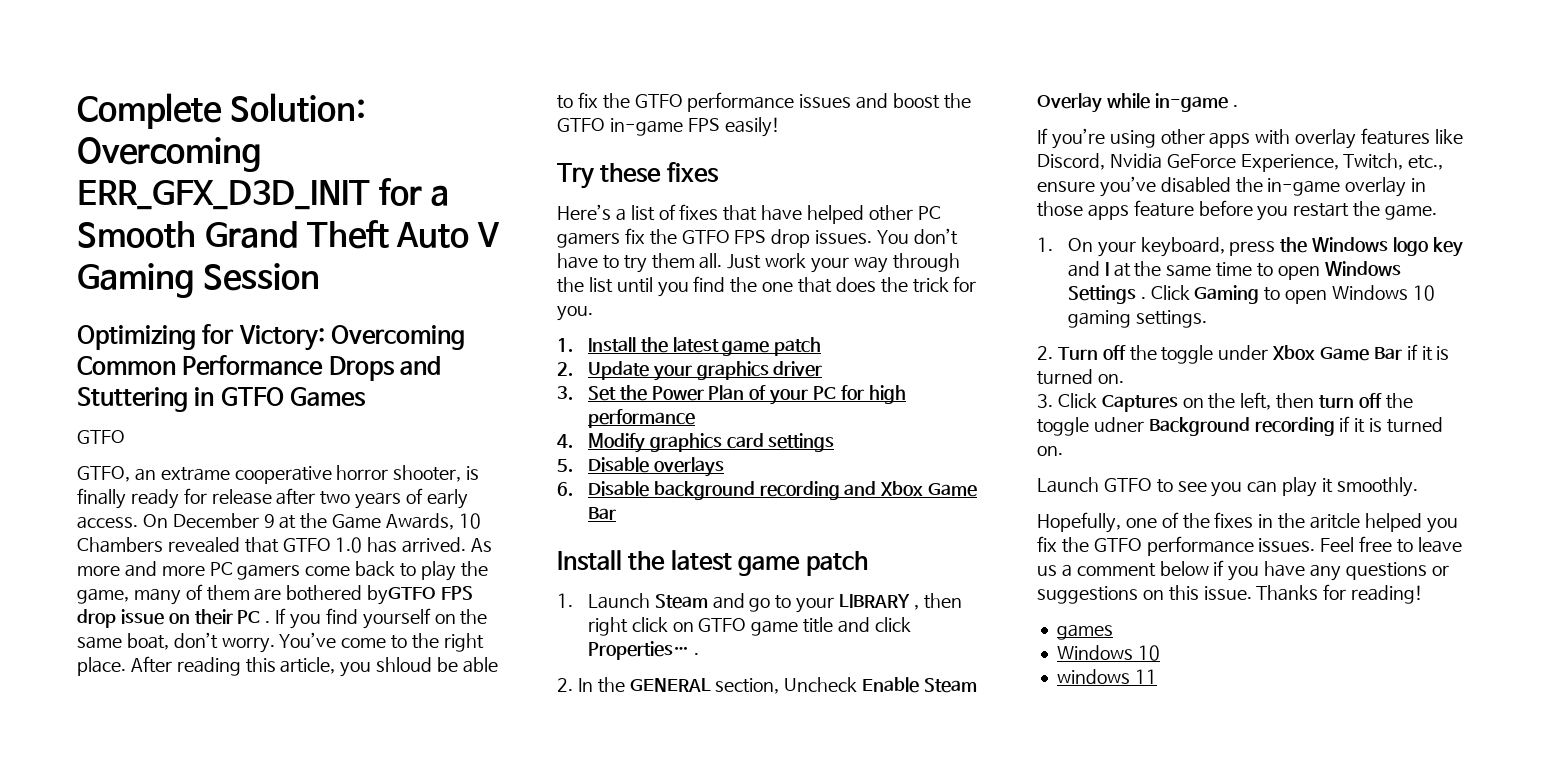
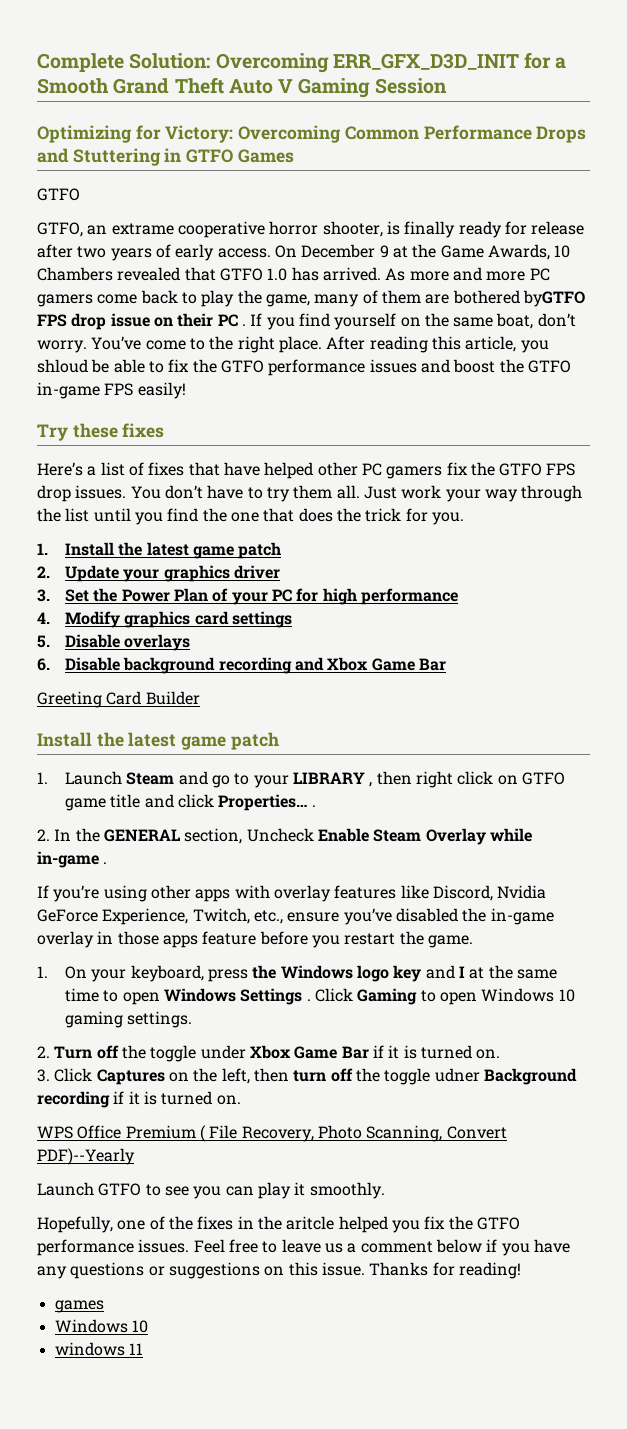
+ Greeting Card Builder
+ WPS Office Premium ( File Recovery, Photo Scanning, Convert PDF)--Yearly

